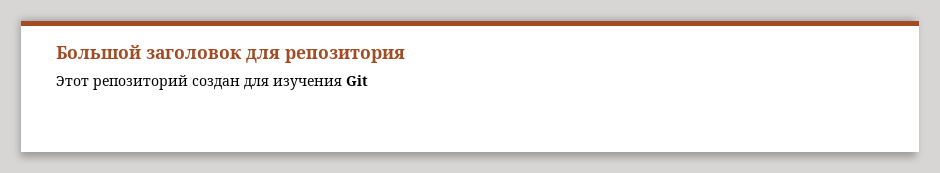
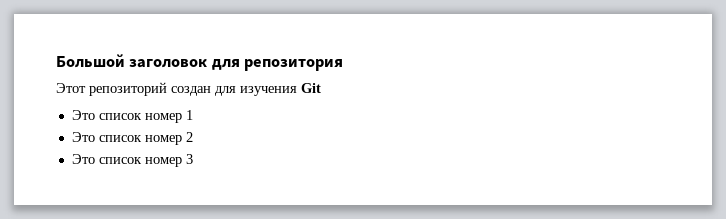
+ Это список номер 1
+ Это список номер 2
+ Это список номер 3

